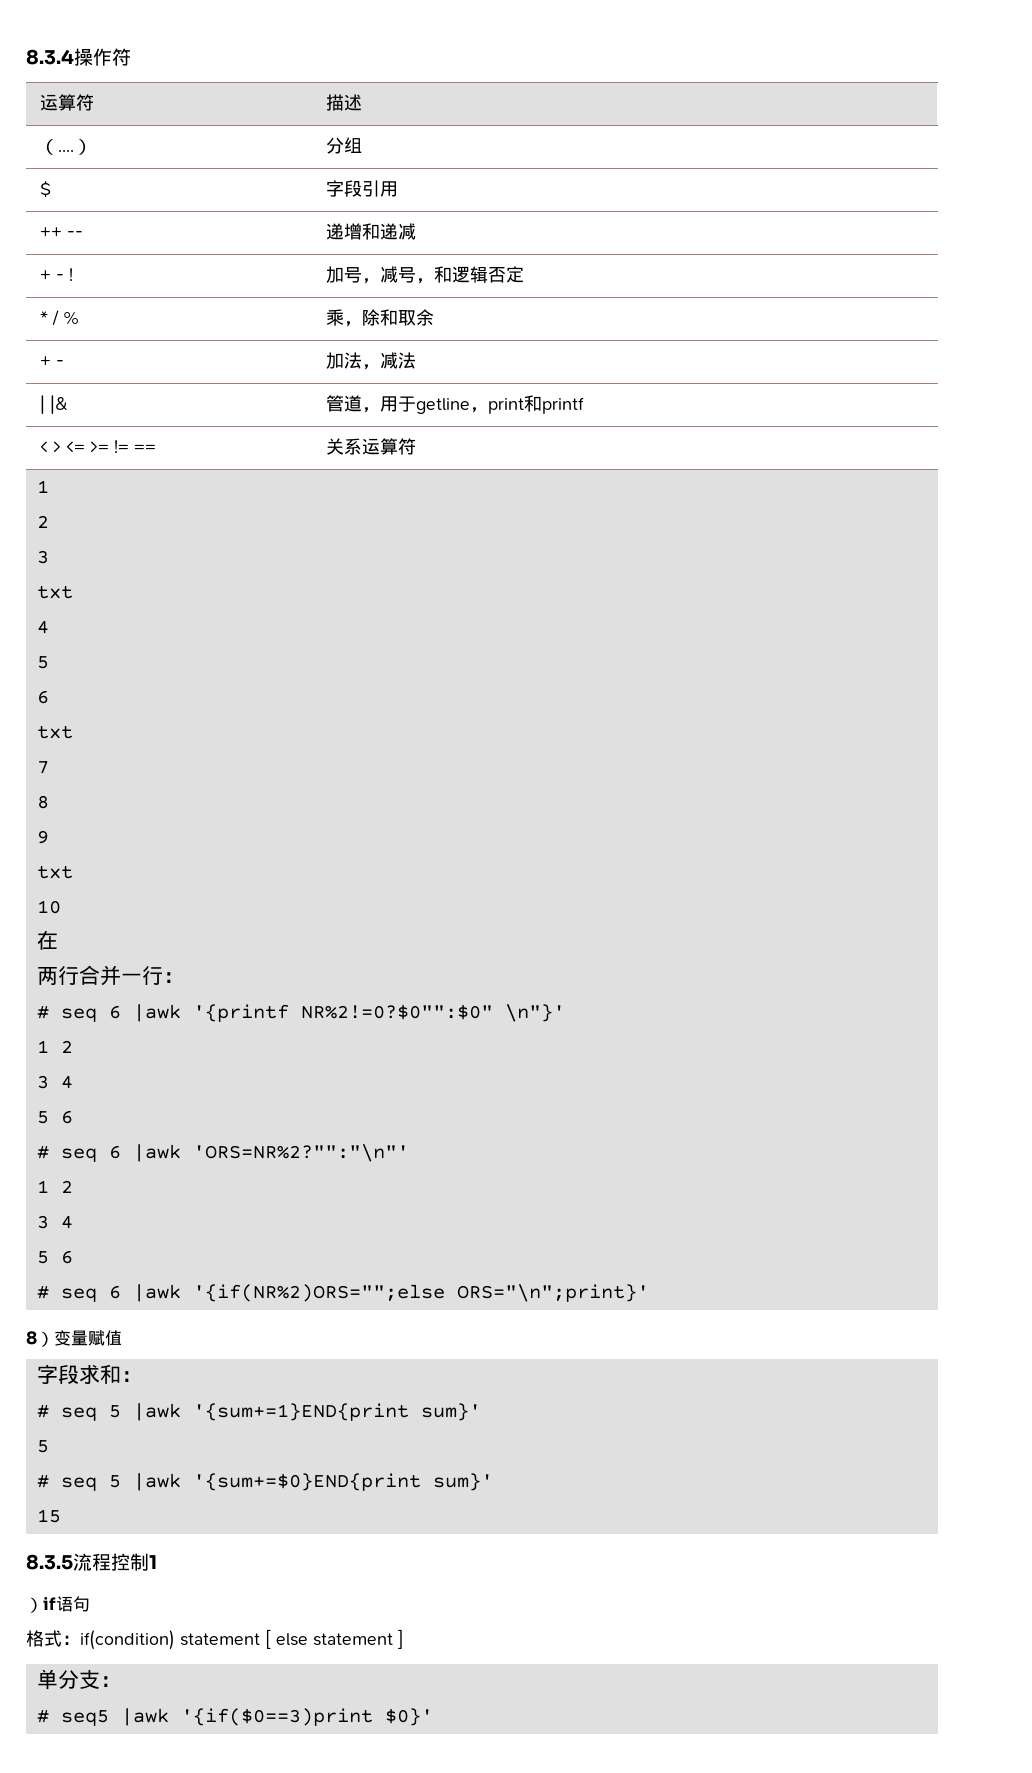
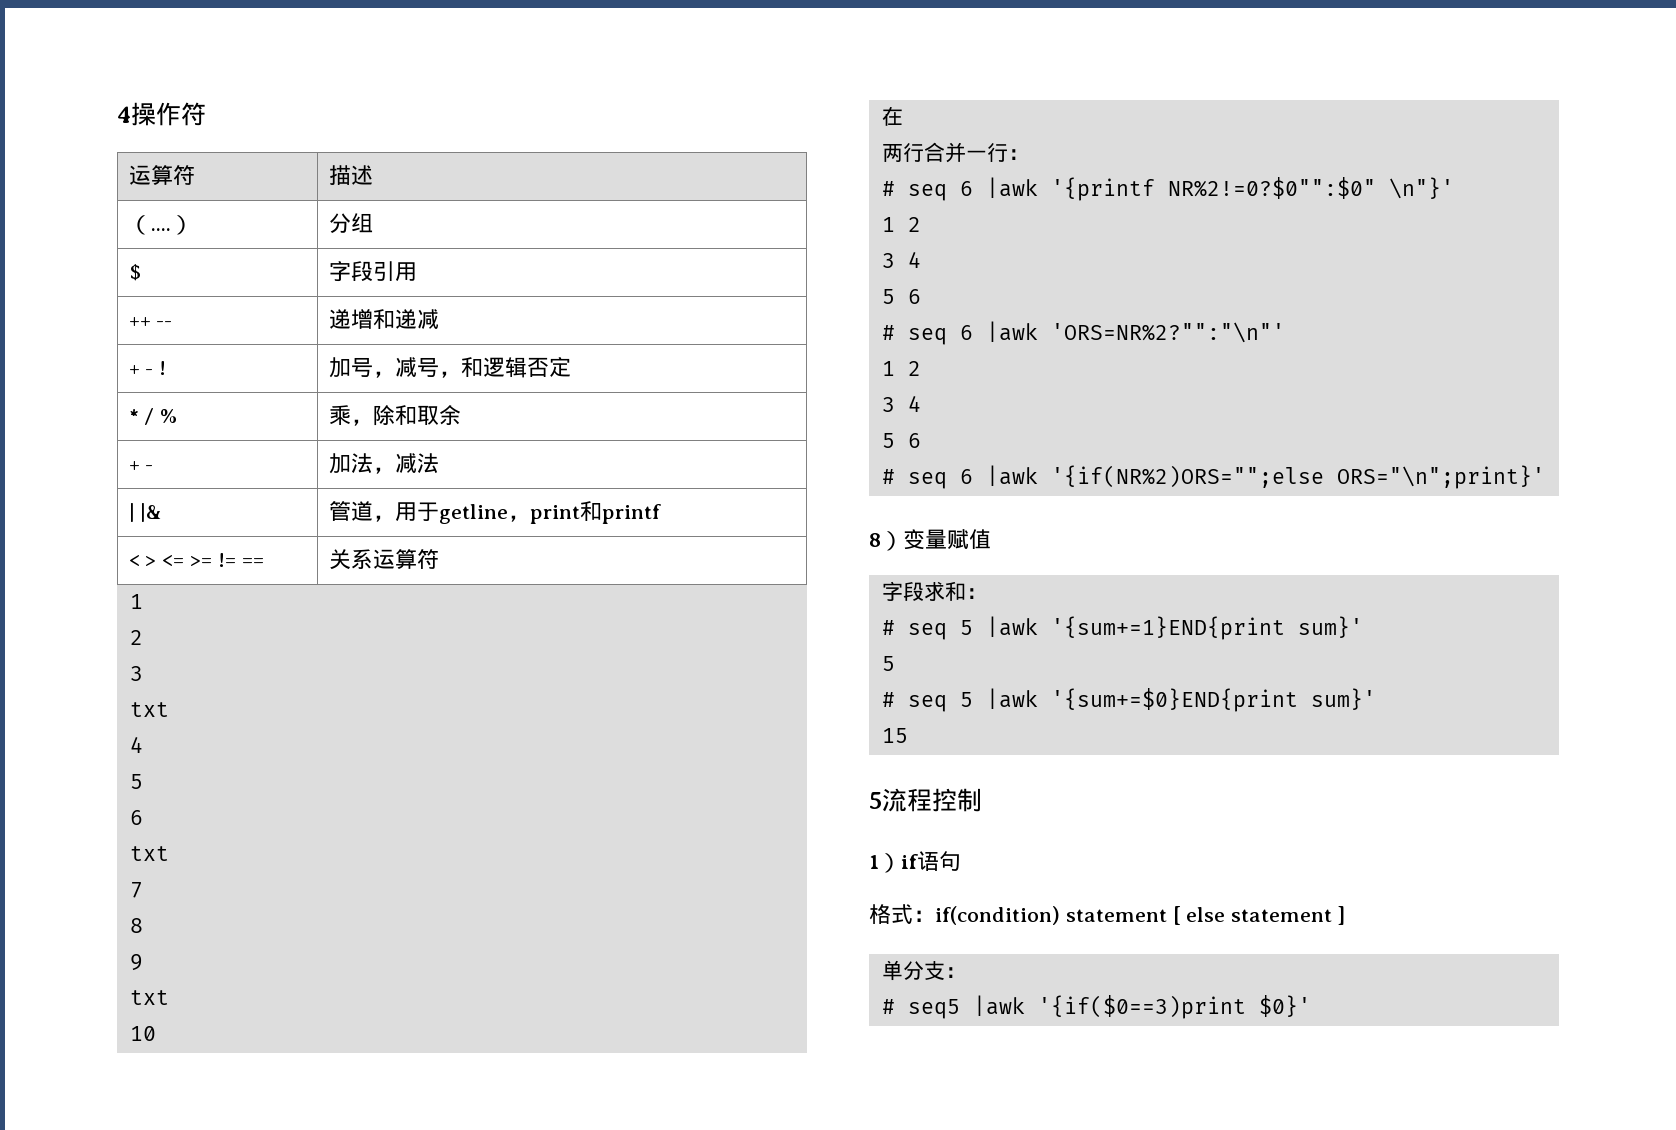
- 8.3.4操作符
+ 4操作符
- 8.3.5流程控制1
- ）if语句
+ 5流程控制
+ 1）if语句

